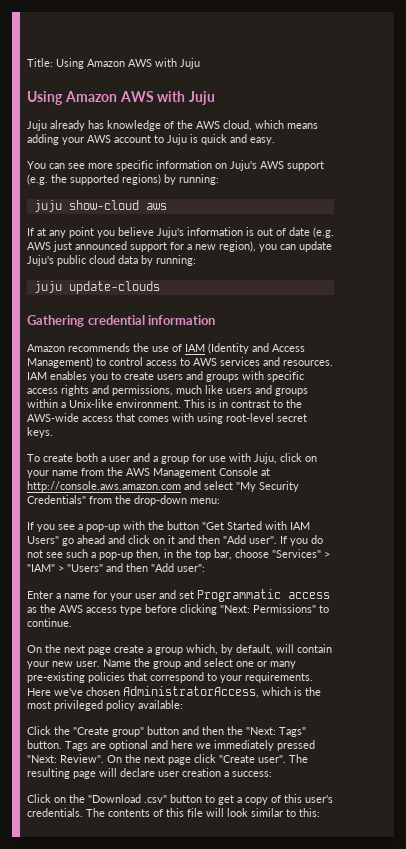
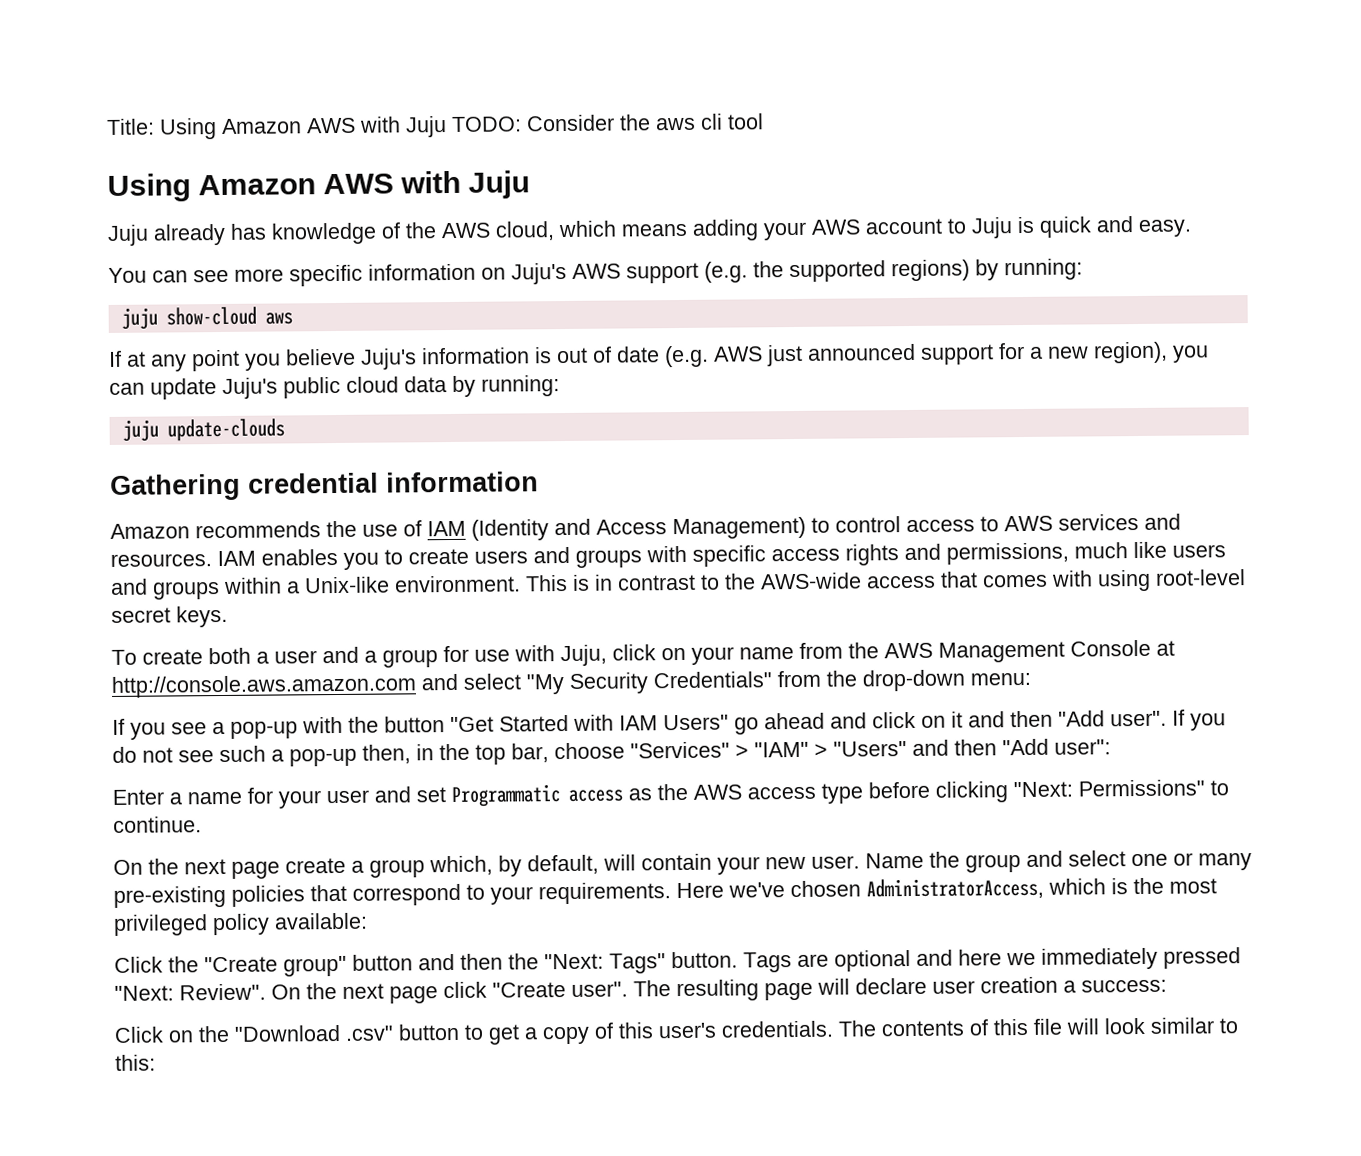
- Title: Using Amazon AWS with Juju
+ Title: Using Amazon AWS with Juju TODO: Consider the aws cli tool

